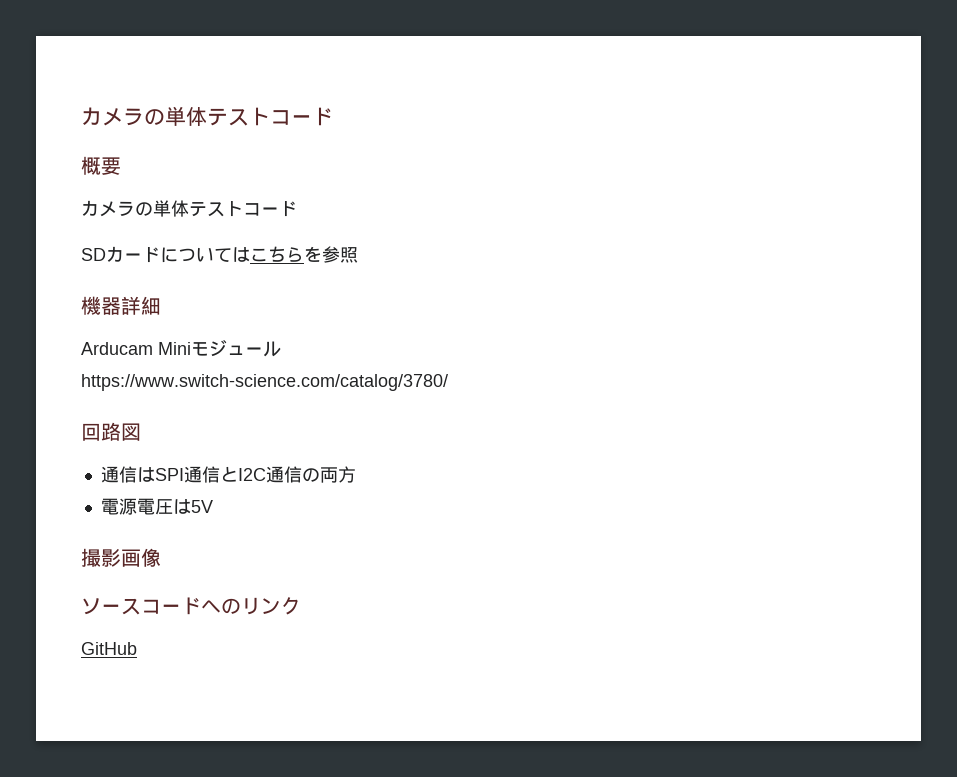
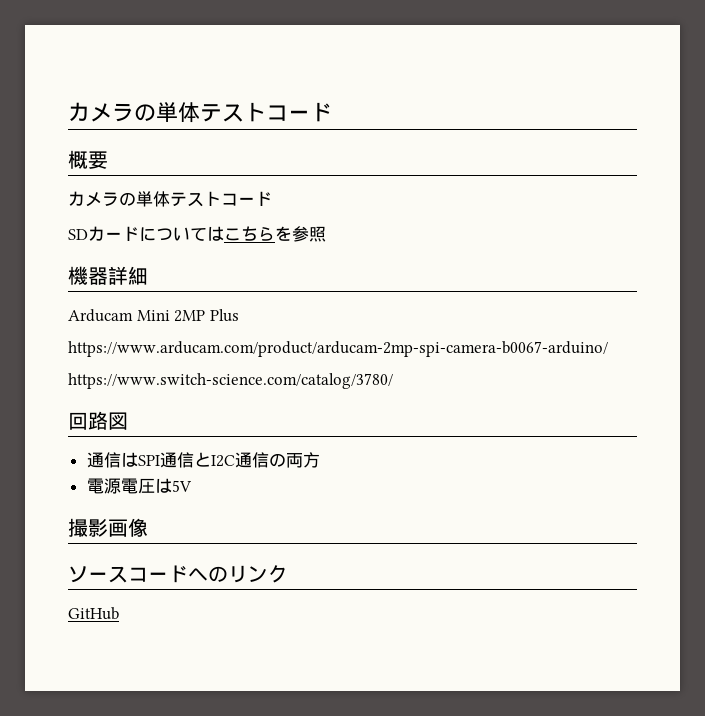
- Arducam Miniモジュール
+ Arducam Mini 2MP Plus
+ https://www.arducam.com/product/arducam-2mp-spi-camera-b0067-arduino/

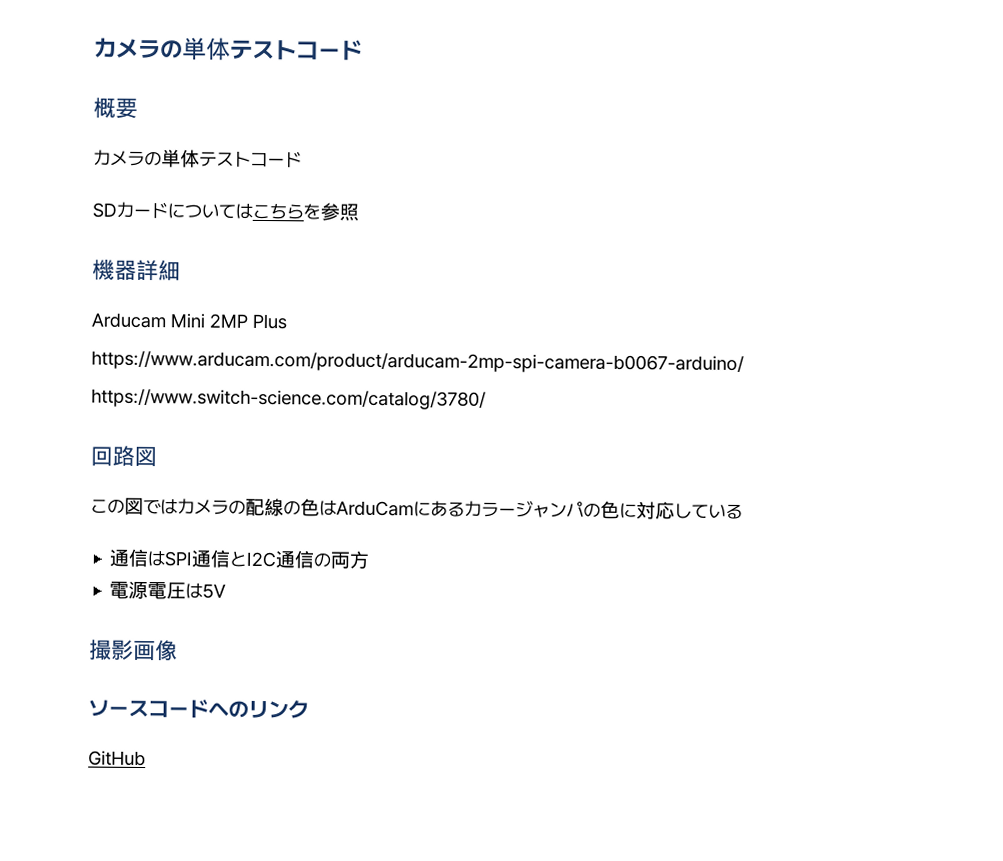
+ この図ではカメラの配線の色はArduCamにあるカラージャンパの色に対応している

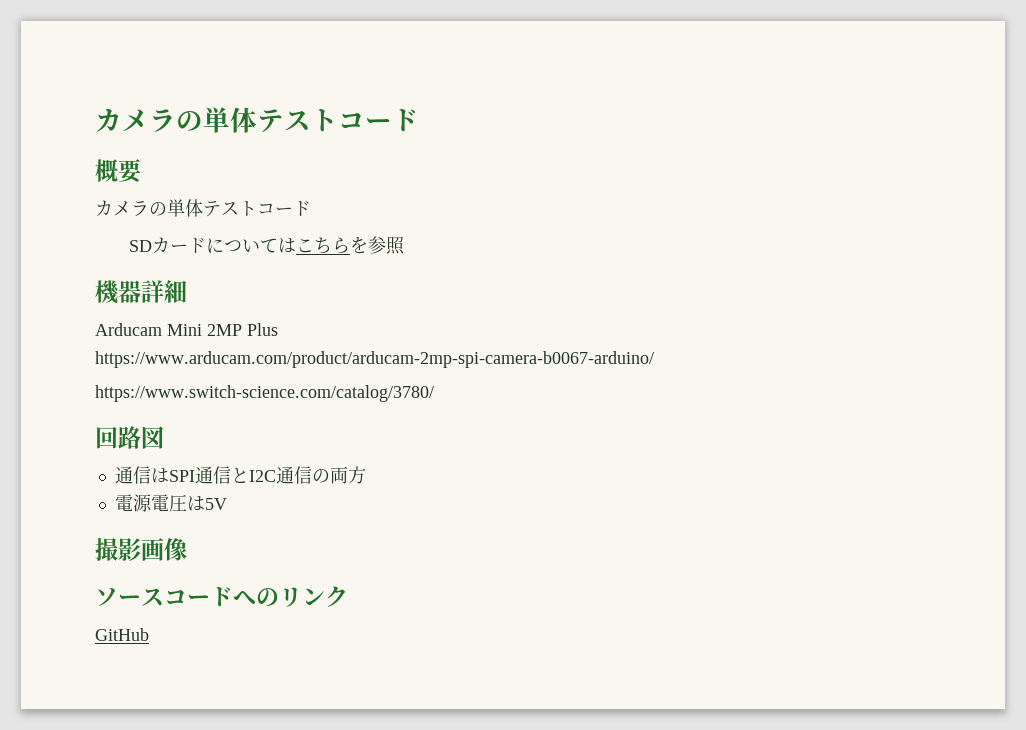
- この図ではカメラの配線の色はArduCamにあるカラージャンパの色に対応している

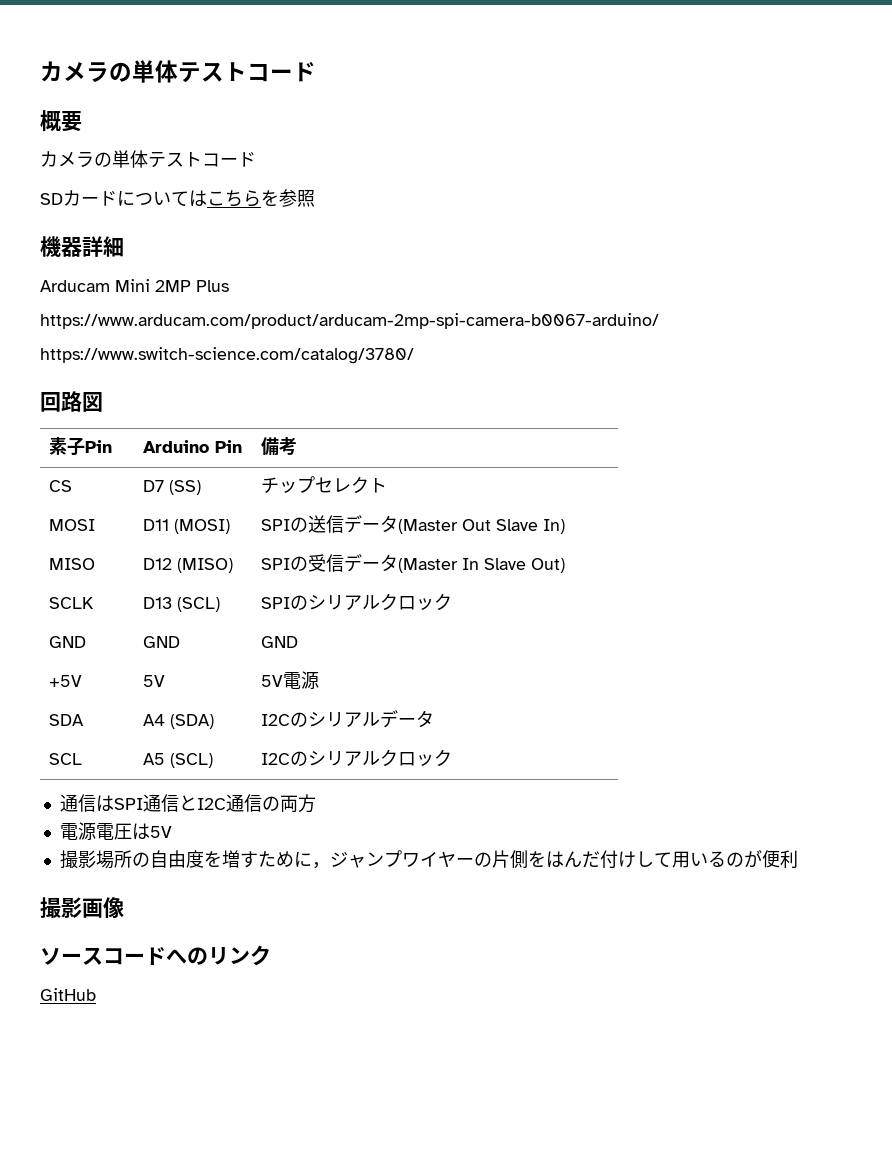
+ 素子Pin | Arduino Pin | 備考
+ CS | D7 (SS) | チップセレクト
+ MOSI | D11 (MOSI) | SPIの送信データ(Master Out Slave In)
+ MISO | D12 (MISO) | SPIの受信データ(Master In Slave Out)
+ SCLK | D13 (SCL) | SPIのシリアルクロック
+ GND | GND | GND
+ +5V | 5V | 5V電源
+ SDA | A4 (SDA) | I2Cのシリアルデータ
+ SCL | A5 (SCL) | I2Cのシリアルクロック
+ 撮影場所の自由度を増すために，ジャンプワイヤーの片側をはんだ付けして用いるのが便利

